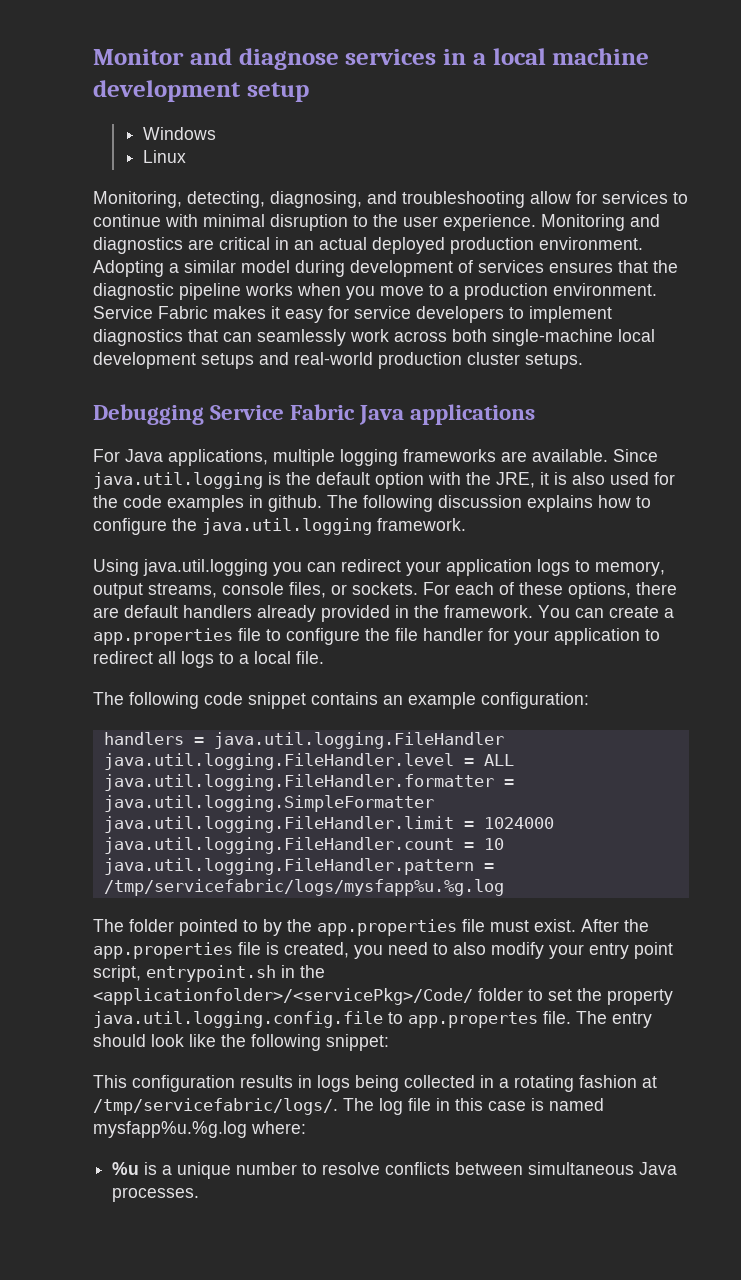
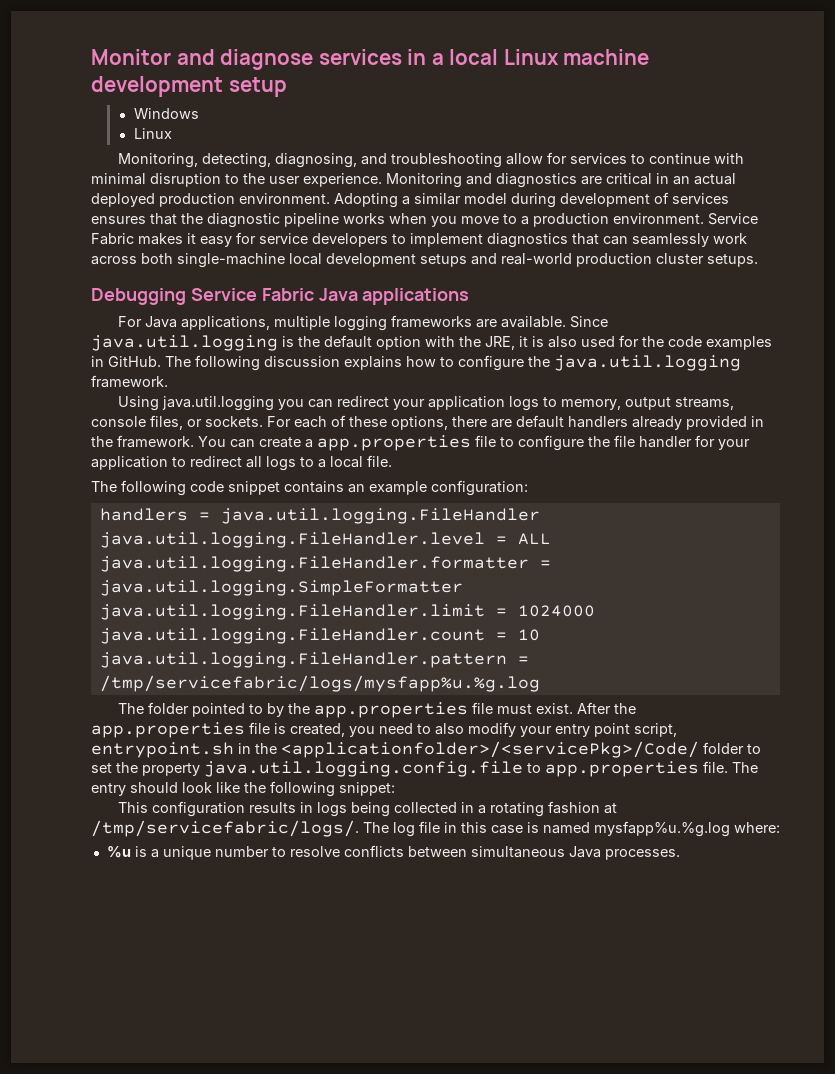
- Monitor and diagnose services in a local machine development setup
+ Monitor and diagnose services in a local Linux machine development setup
- Since java.util.logging is the default option with the JRE, it is also used for the code examples in github.
+ Since java.util.logging is the default option with the JRE, it is also used for the code examples in GitHub.
- After the app.properties file is created, you need to also modify your entry point script, entrypoint.sh in the <applicationfolder>/<servicePkg>/Code/ folder to set the property java.util.logging.config.file to app.propertes file.
+ After the app.properties file is created, you need to also modify your entry point script, entrypoint.sh in the <applicationfolder>/<servicePkg>/Code/ folder to set the property java.util.logging.config.file to app.properties file.

